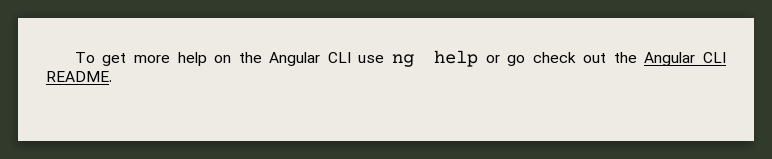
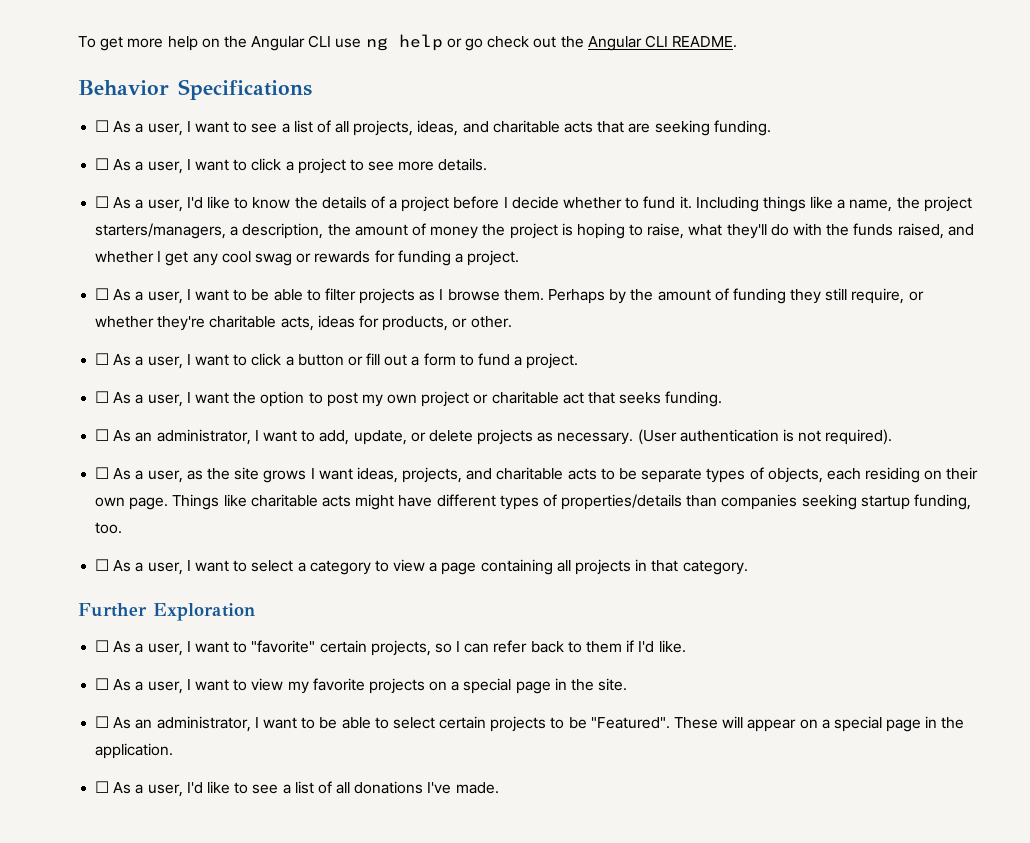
+ Behavior Specifications
+ ☐ As a user, I want to see a list of all projects, ideas, and charitable acts that are seeking funding.
+ ☐ As a user, I want to click a project to see more details.
+ ☐ As a user, I'd like to know the details of a project before I decide whether to fund it. Including things like a name, the project starters/managers, a description, the amount of money the project is hoping to raise, what they'll do with the funds raised, and whether I get any cool swag or rewards for funding a project.
+ ☐ As a user, I want to be able to filter projects as I browse them. Perhaps by the amount of funding they still require, or whether they're charitable acts, ideas for products, or other.
+ ☐ As a user, I want to click a button or fill out a form to fund a project.
+ ☐ As a user, I want the option to post my own project or charitable act that seeks funding.
+ ☐ As an administrator, I want to add, update, or delete projects as necessary. (User authentication is not required).
+ ☐ As a user, as the site grows I want ideas, projects, and charitable acts to be separate types of objects, each residing on their own page. Things like charitable acts might have different types of properties/details than companies seeking startup funding, too.
+ ☐ As a user, I want to select a category to view a page containing all projects in that category.
+ Further Exploration
+ ☐ As a user, I want to "favorite" certain projects, so I can refer back to them if I'd like.
+ ☐ As a user, I want to view my favorite projects on a special page in the site.
+ ☐ As an administrator, I want to be able to select certain projects to be "Featured". These will appear on a special page in the application.
+ ☐ As a user, I'd like to see a list of all donations I've made.

